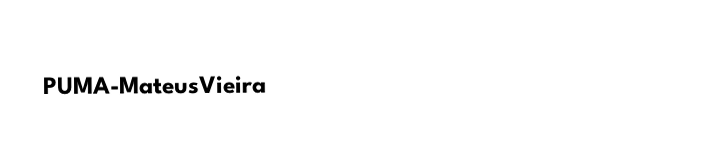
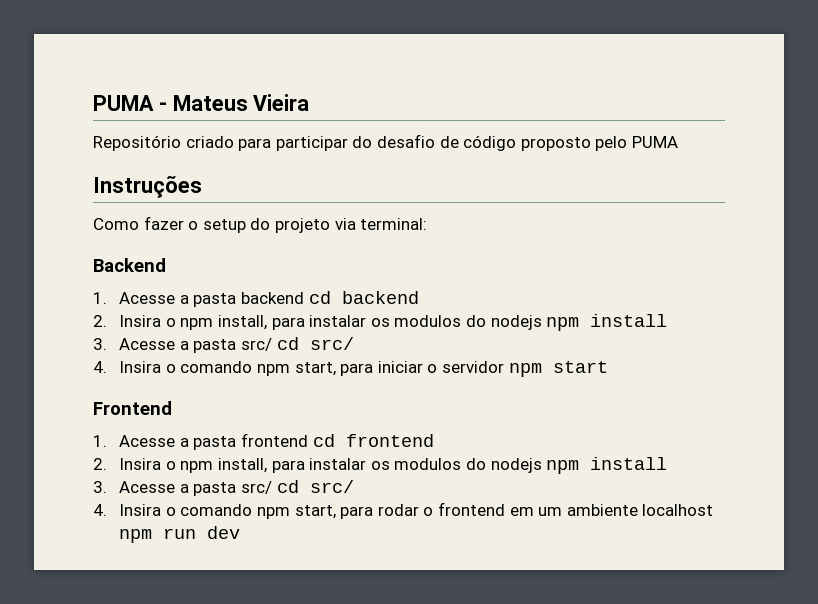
- PUMA-MateusVieira
+ PUMA - Mateus Vieira
+ Repositório criado para participar do desafio de código proposto pelo PUMA
+ Instruções
+ Como fazer o setup do projeto via terminal:
+ Backend
+ 1. Acesse a pasta backend cd backend
+ 2. Insira o npm install, para instalar os modulos do nodejs npm install
+ 3. Acesse a pasta src/ cd src/
+ 4. Insira o comando npm start, para iniciar o servidor npm start
+ Frontend
+ 1. Acesse a pasta frontend cd frontend
+ 2. Insira o npm install, para instalar os modulos do nodejs npm install
+ 3. Acesse a pasta src/ cd src/
+ 4. Insira o comando npm start, para rodar o frontend em um ambiente localhost npm run dev

